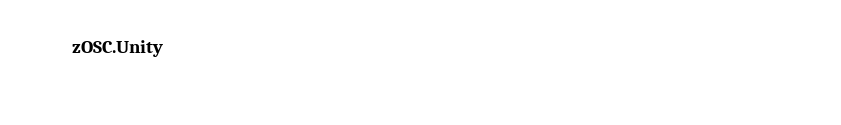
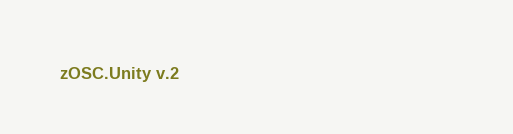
- zOSC.Unity
+ zOSC.Unity v.2

